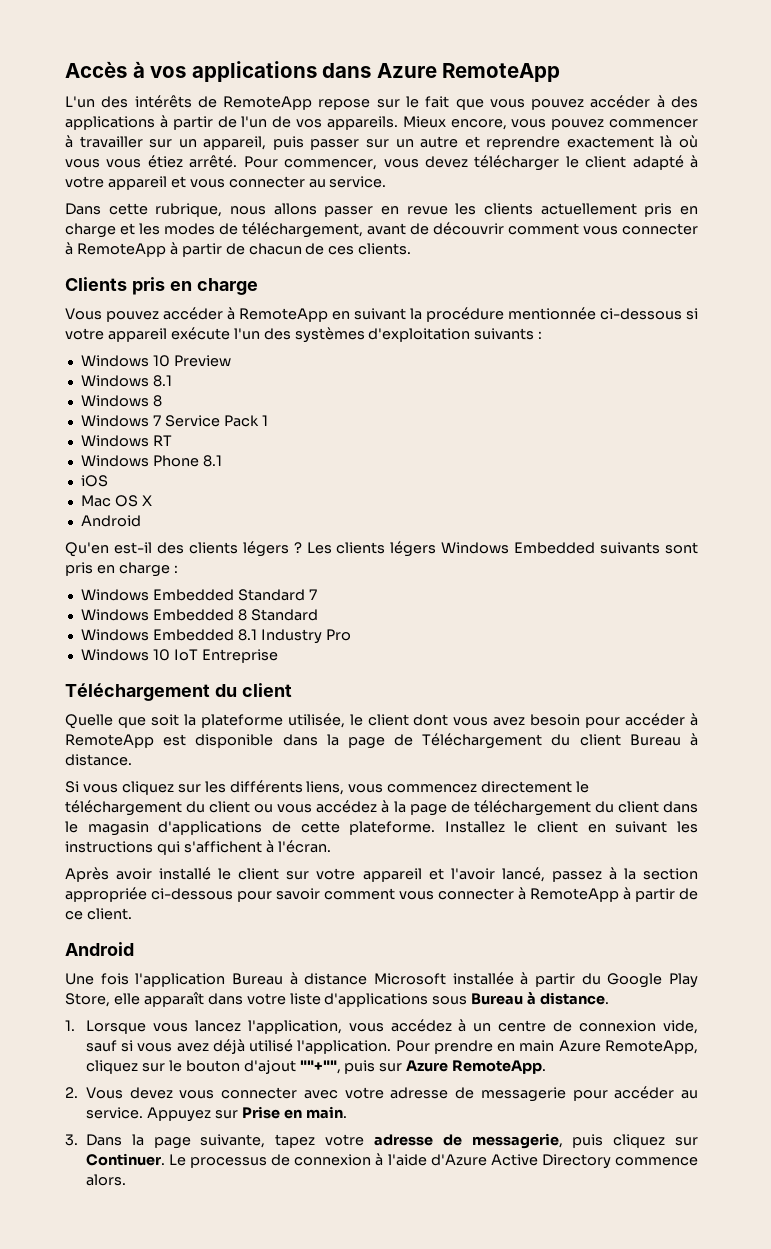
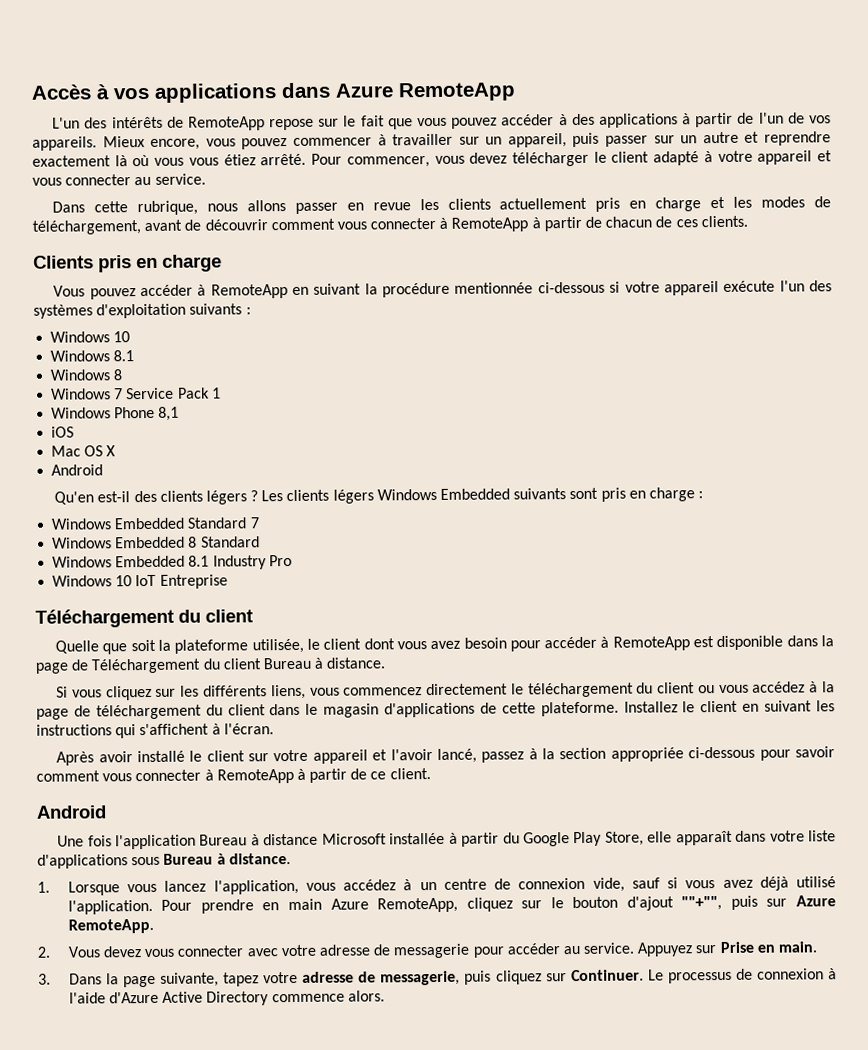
  Vous pouvez accéder à RemoteApp en suivant la procédure mentionnée ci-dessous si votre appareil exécute l'un des systèmes d'exploitation suivants :
- Windows 10 Preview
+ Windows 10
- Windows RT
- Windows Phone 8.1
+ Windows Phone 8,1

